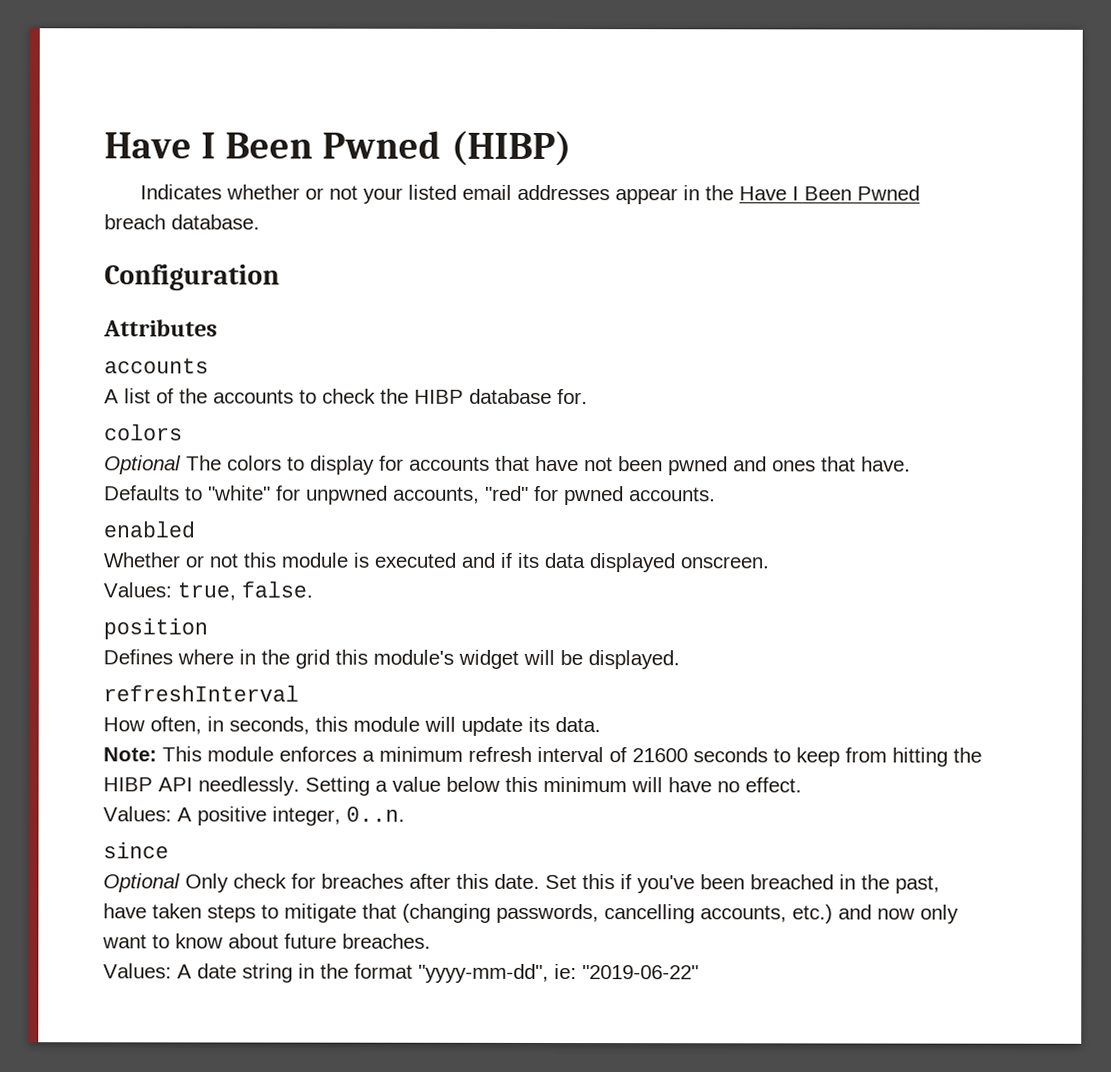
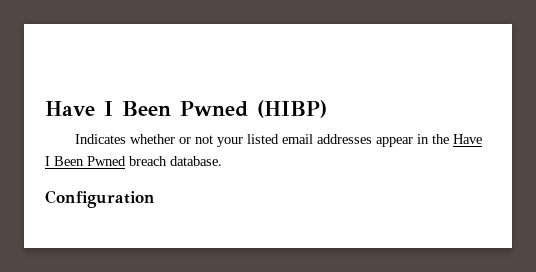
- Attributes
- accounts
- A list of the accounts to check the HIBP database for.
- colors
- Optional The colors to display for accounts that have not been pwned and ones that have. Defaults to "white" for unpwned accounts, "red" for pwned accounts.
- enabled
- Whether or not this module is executed and if its data displayed onscreen.
- Values: true, false.
- position
- Defines where in the grid this module's widget will be displayed.
- refreshInterval
- How often, in seconds, this module will update its data.
- Note: This module enforces a minimum refresh interval of 21600 seconds to keep from hitting the HIBP API needlessly. Setting a value below this minimum will have no effect.
- Values: A positive integer, 0..n.
- since
- Optional Only check for breaches after this date. Set this if you've been breached in the past, have taken steps to mitigate that (changing passwords, cancelling accounts, etc.) and now only want to know about future breaches.
- Values: A date string in the format "yyyy-mm-dd", ie: "2019-06-22"

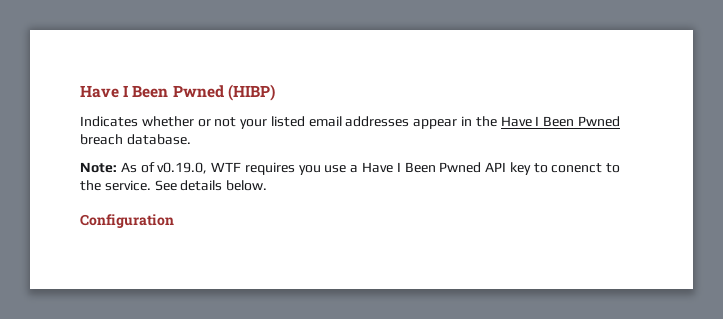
+ Note: As of v0.19.0, WTF requires you use a Have I Been Pwned API key to conenct to the service. See details below.

